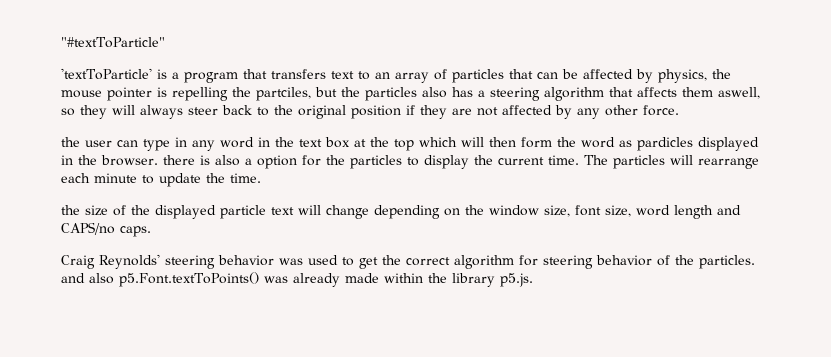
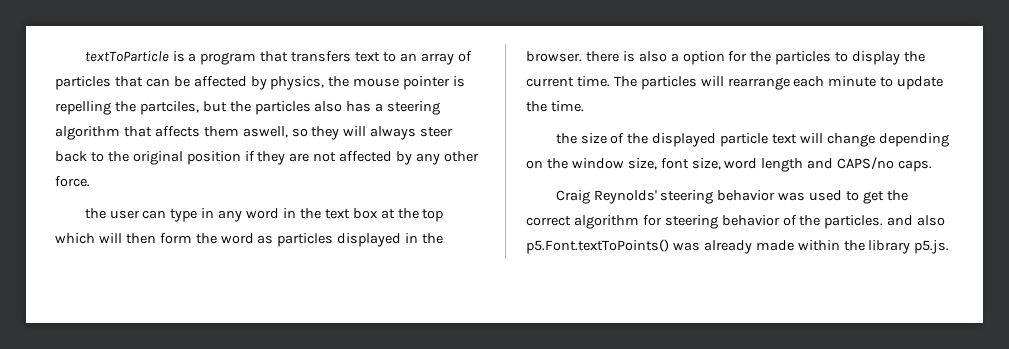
- "#textToParticle"
- 'textToParticle' is a program that transfers text to an array of particles that can be affected by physics, the mouse pointer is repelling the partciles, but the particles also has a steering algorithm that affects them aswell, so they will always steer back to the original position if they are not affected by any other force.
+ textToParticle is a program that transfers text to an array of particles that can be affected by physics, the mouse pointer is repelling the partciles, but the particles also has a steering algorithm that affects them aswell, so they will always steer back to the original position if they are not affected by any other force.
- the user can type in any word in the text box at the top which will then form the word as pardicles displayed in the browser. there is also a option for the particles to display the current time.
+ the user can type in any word in the text box at the top which will then form the word as particles displayed in the browser. there is also a option for the particles to display the current time.

